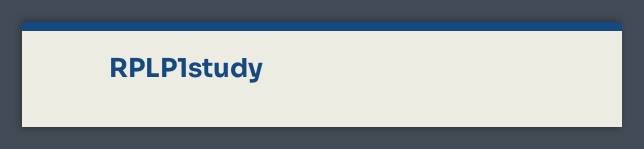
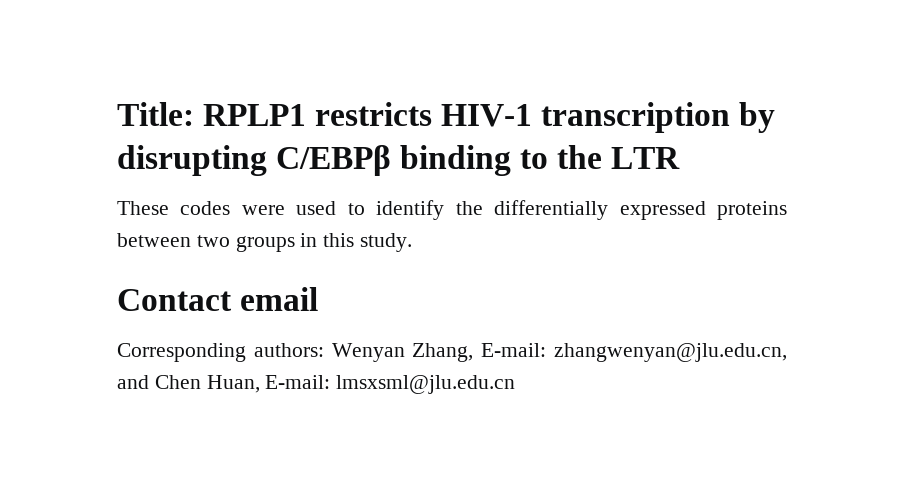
- RPLP1study
+ Title: RPLP1 restricts HIV-1 transcription by disrupting C/EBPβ binding to the LTR
+ These codes were used to identify the differentially expressed proteins between two groups in this study.
+ Contact email
+ Corresponding authors: Wenyan Zhang, E-mail: zhangwenyan@jlu.edu.cn, and Chen Huan, E-mail: lmsxsml@jlu.edu.cn

